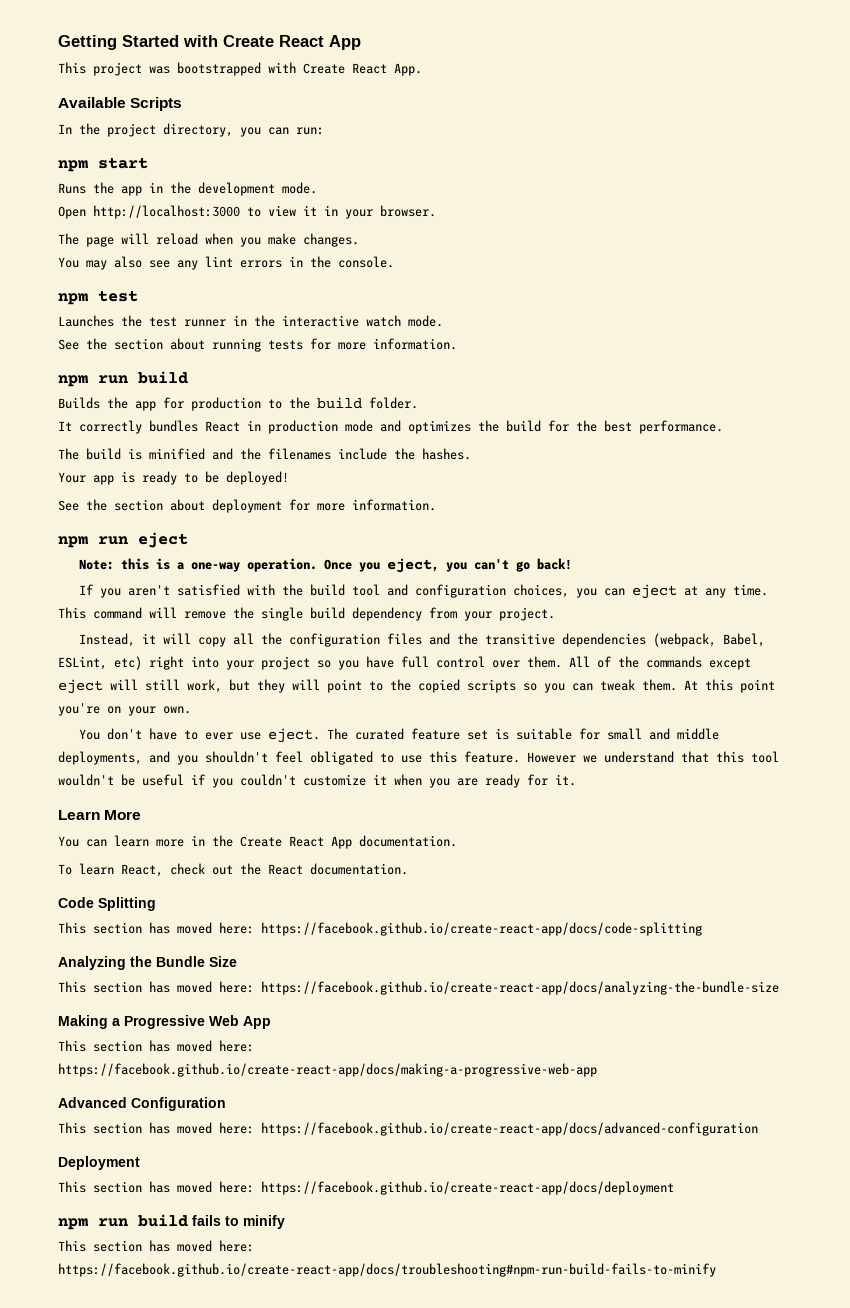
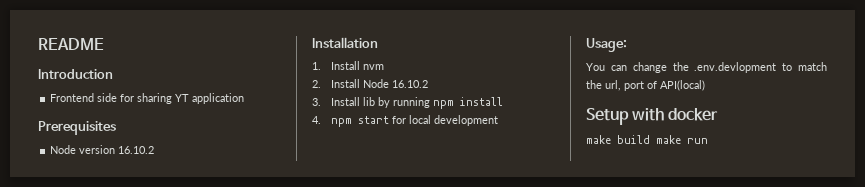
- Getting Started with Create React App
- This project was bootstrapped with Create React App.
- Available Scripts
- In the project directory, you can run:
- npm start
- Runs the app in the development mode.
- Open http://localhost:3000 to view it in your browser.
- The page will reload when you make changes.
- You may also see any lint errors in the console.
- npm test
- Launches the test runner in the interactive watch mode.
- See the section about running tests for more information.
- npm run build
- Builds the app for production to the build folder.
- It correctly bundles React in production mode and optimizes the build for the best performance.
- The build is minified and the filenames include the hashes.
- Your app is ready to be deployed!
- See the section about deployment for more information.
- npm run eject
- Note: this is a one-way operation. Once you eject, you can't go back!
- If you aren't satisfied with the build tool and configuration choices, you can eject at any time. This command will remove the single build dependency from your project.
- Instead, it will copy all the configuration files and the transitive dependencies (webpack, Babel, ESLint, etc) right into your project so you have full control over them. All of the commands except eject will still work, but they will point to the copied scripts so you can tweak them. At this point you're on your own.
- You don't have to ever use eject. The curated feature set is suitable for small and middle deployments, and you shouldn't feel obligated to use this feature. However we understand that this tool wouldn't be useful if you couldn't customize it when you are ready for it.
- Learn More
- You can learn more in the Create React App documentation.
- To learn React, check out the React documentation.
- Code Splitting
- This section has moved here: https://facebook.github.io/create-react-app/docs/code-splitting
- Analyzing the Bundle Size
- This section has moved here: https://facebook.github.io/create-react-app/docs/analyzing-the-bundle-size
- Making a Progressive Web App
- This section has moved here: https://facebook.github.io/create-react-app/docs/making-a-progressive-web-app
- Advanced Configuration
- This section has moved here: https://facebook.github.io/create-react-app/docs/advanced-configuration
- Deployment
- This section has moved here: https://facebook.github.io/create-react-app/docs/deployment
- npm run build fails to minify
- This section has moved here: https://facebook.github.io/create-react-app/docs/troubleshooting#npm-run-build-fails-to-minify
+ README
+ Introduction
+ Frontend side for sharing YT application
+ Prerequisites
+ Node version 16.10.2
+ Installation
+ 1. Install nvm
+ 2. Install Node 16.10.2
+ 3. Install lib by running npm install
+ 4. npm start for local development
+ Usage:
+ You can change the .env.devlopment to match the url, port of API(local)
+ Setup with docker
+ make build make run

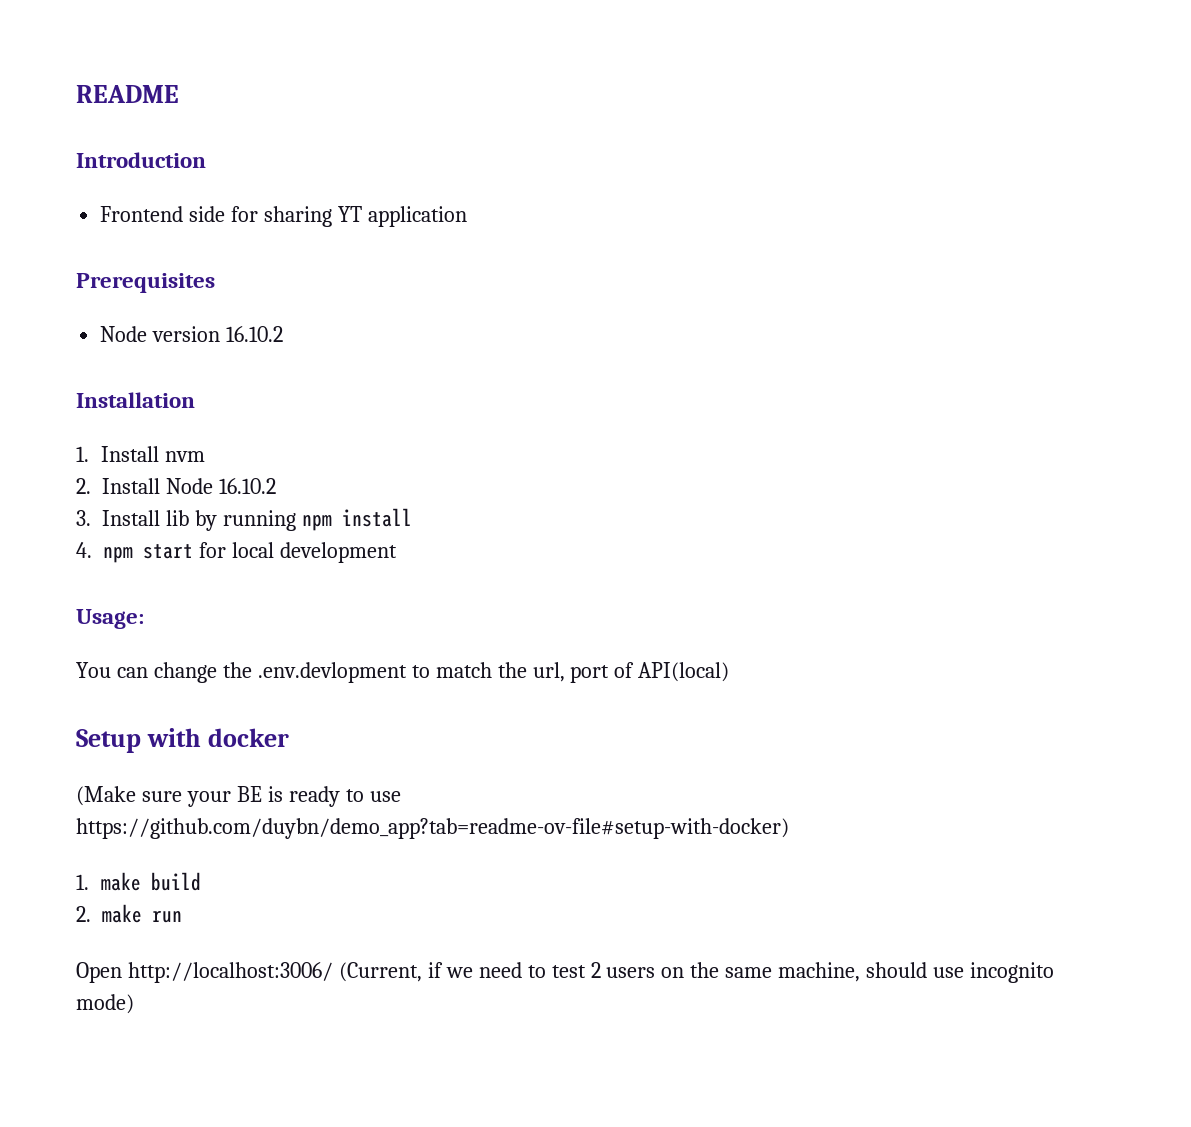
- make build make run
+ (Make sure your BE is ready to use https://github.com/duybn/demo_app?tab=readme-ov-file#setup-with-docker)
+ 1. make build
+ 2. make run
+ Open http://localhost:3006/ (Current, if we need to test 2 users on the same machine, should use incognito mode)

